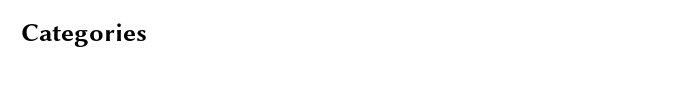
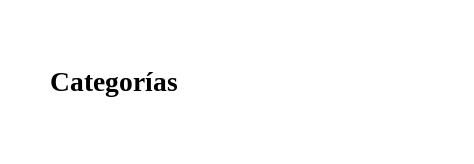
- Categories
+ Categorías

